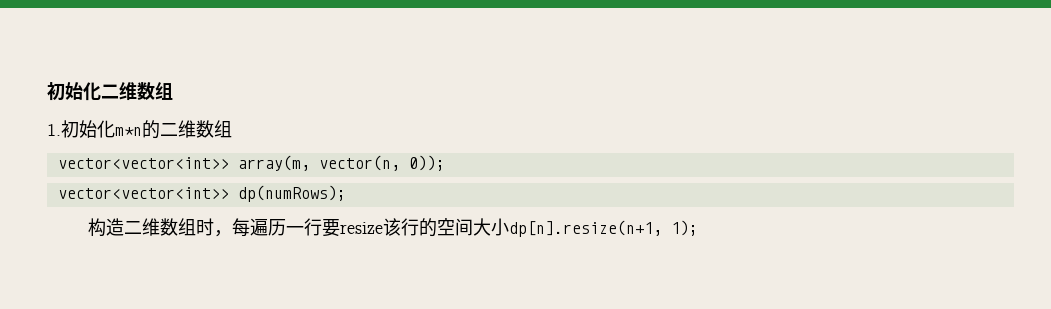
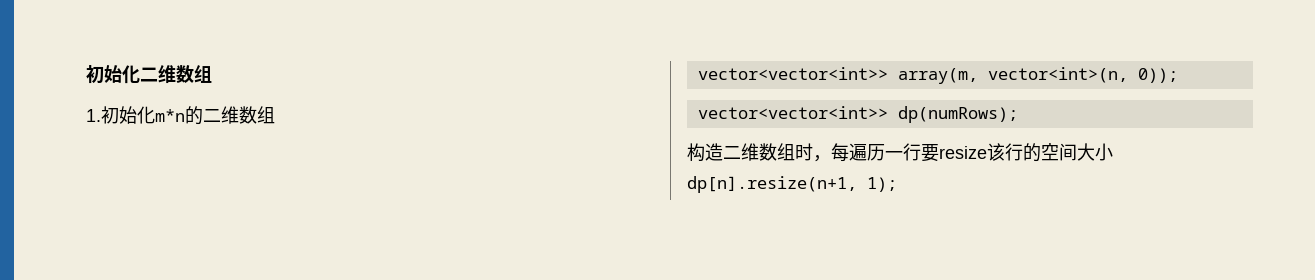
- vector<vector<int>> array(m, vector(n, 0));
+ vector<vector<int>> array(m, vector<int>(n, 0));

